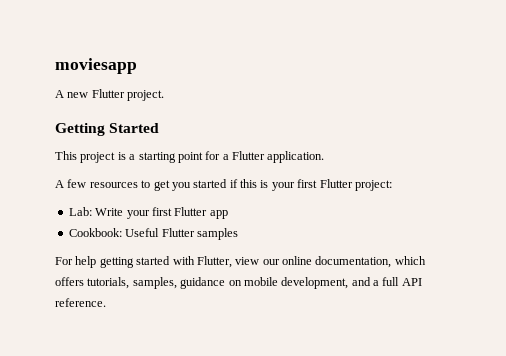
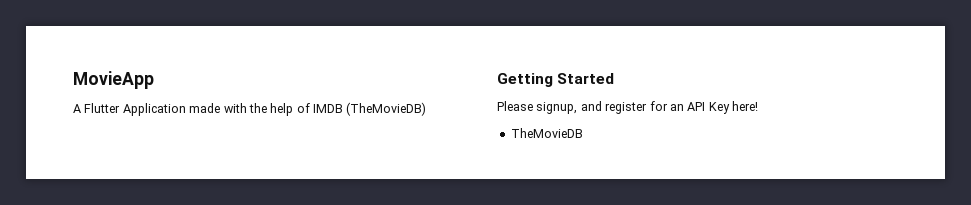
- moviesapp
- A new Flutter project.
+ MovieApp
+ A Flutter Application made with the help of IMDB (TheMovieDB)
  Getting Started
- This project is a starting point for a Flutter application.
- A few resources to get you started if this is your first Flutter project:
- Lab: Write your first Flutter app
- Cookbook: Useful Flutter samples
- For help getting started with Flutter, view our online documentation, which offers tutorials, samples, guidance on mobile development, and a full API reference.
+ Please signup, and register for an API Key here!
+ TheMovieDB

